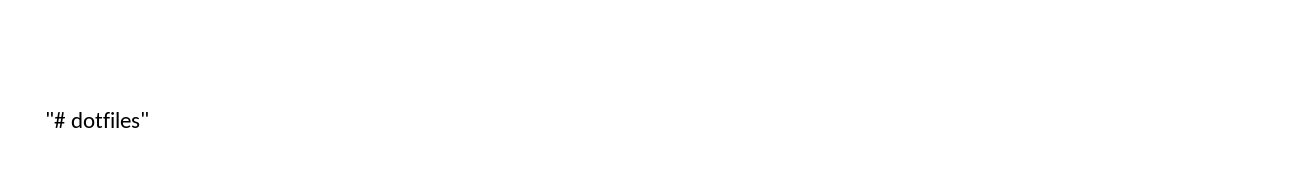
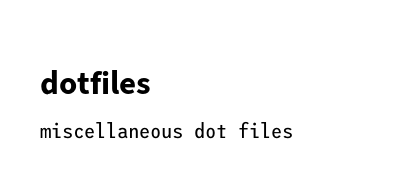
- "# dotfiles"
+ dotfiles
+ miscellaneous dot files

